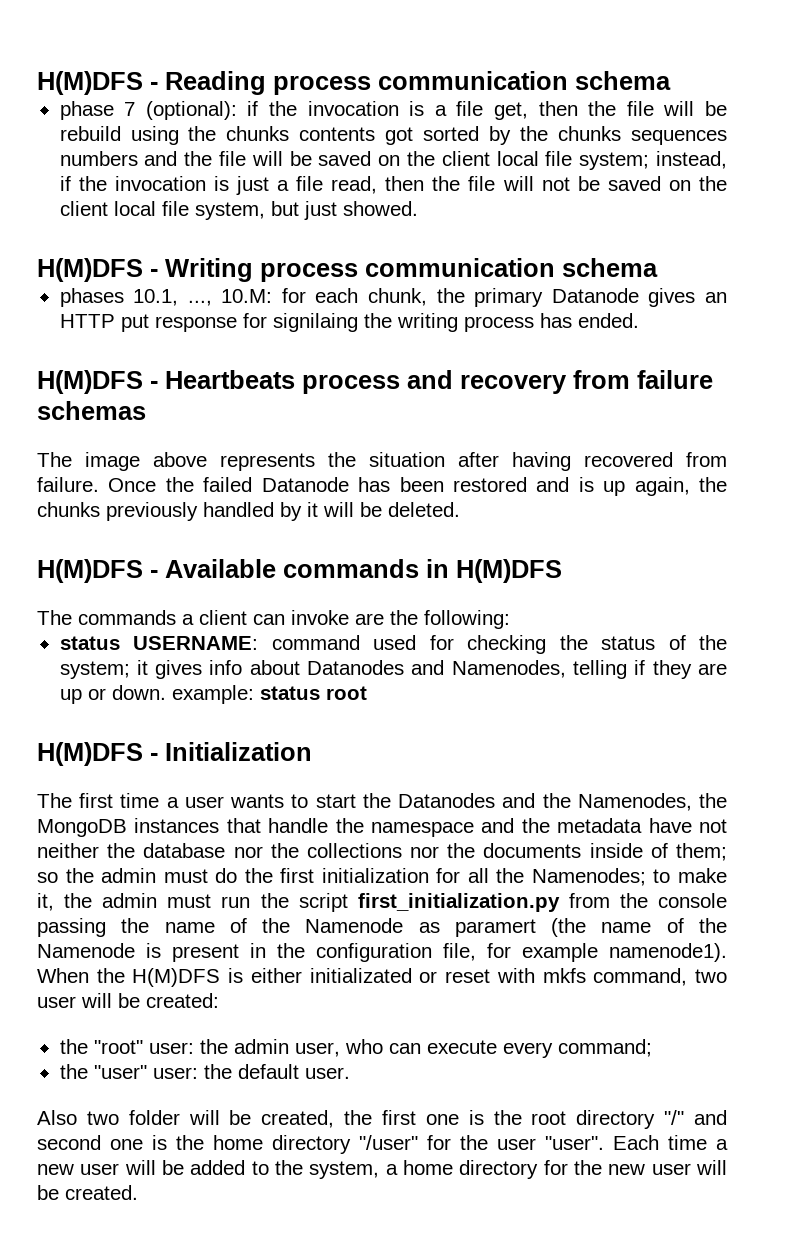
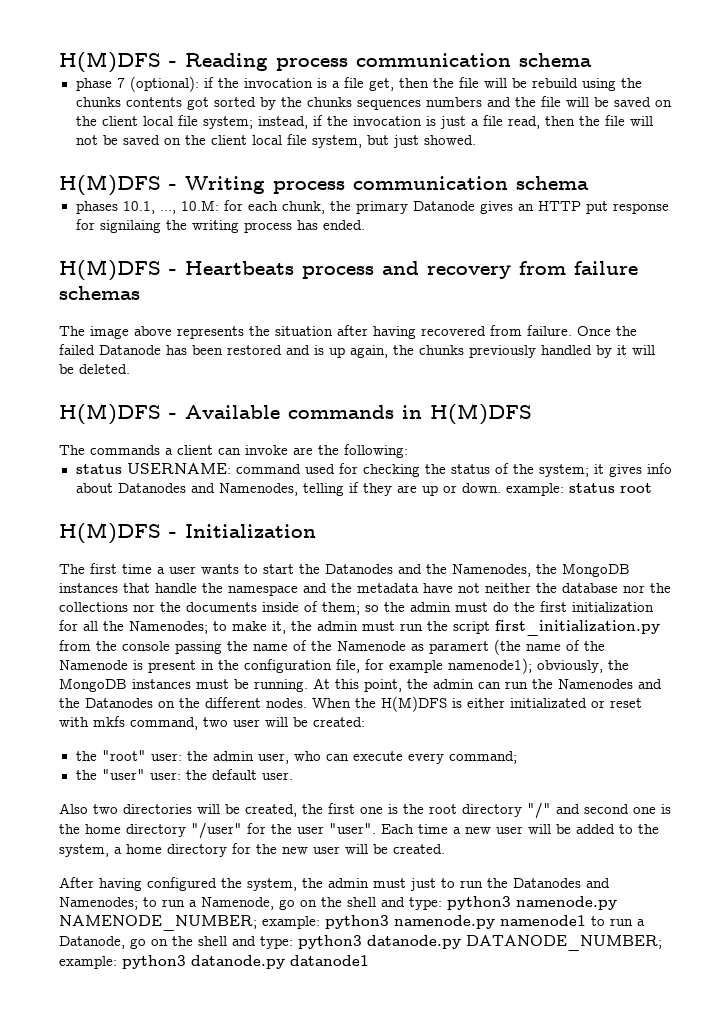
- to make it, the admin must run the script first_initialization.py from the console passing the name of the Namenode as paramert (the name of the Namenode is present in the configuration file, for example namenode1).
+ to make it, the admin must run the script first_initialization.py from the console passing the name of the Namenode as paramert (the name of the Namenode is present in the configuration file, for example namenode1); obviously, the MongoDB instances must be running. At this point, the admin can run the Namenodes and the Datanodes on the different nodes.
- Also two folder will be created, the first one is the root directory "/" and second one is the home directory "/user" for the user "user".
+ Also two directories will be created, the first one is the root directory "/" and second one is the home directory "/user" for the user "user".
+ After having configured the system, the admin must just to run the Datanodes and Namenodes; to run a Namenode, go on the shell and type: python3 namenode.py NAMENODE_NUMBER; example: python3 namenode.py namenode1 to run a Datanode, go on the shell and type: python3 datanode.py DATANODE_NUMBER; example: python3 datanode.py datanode1

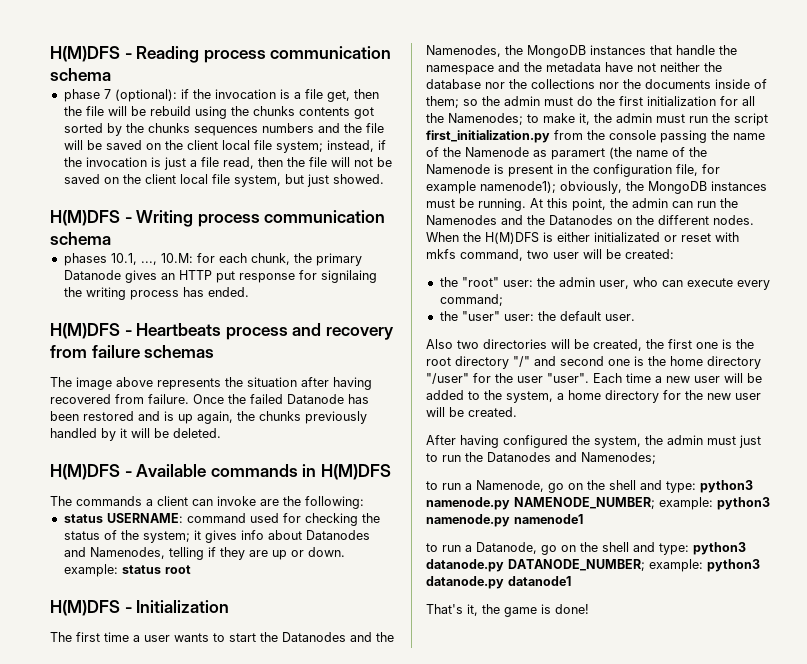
- After having configured the system, the admin must just to run the Datanodes and Namenodes; to run a Namenode, go on the shell and type: python3 namenode.py NAMENODE_NUMBER; example: python3 namenode.py namenode1 to run a Datanode, go on the shell and type: python3 datanode.py DATANODE_NUMBER; example: python3 datanode.py datanode1
+ After having configured the system, the admin must just to run the Datanodes and Namenodes;
+ to run a Namenode, go on the shell and type: python3 namenode.py NAMENODE_NUMBER; example: python3 namenode.py namenode1
+ to run a Datanode, go on the shell and type: python3 datanode.py DATANODE_NUMBER; example: python3 datanode.py datanode1
+ That's it, the game is done!

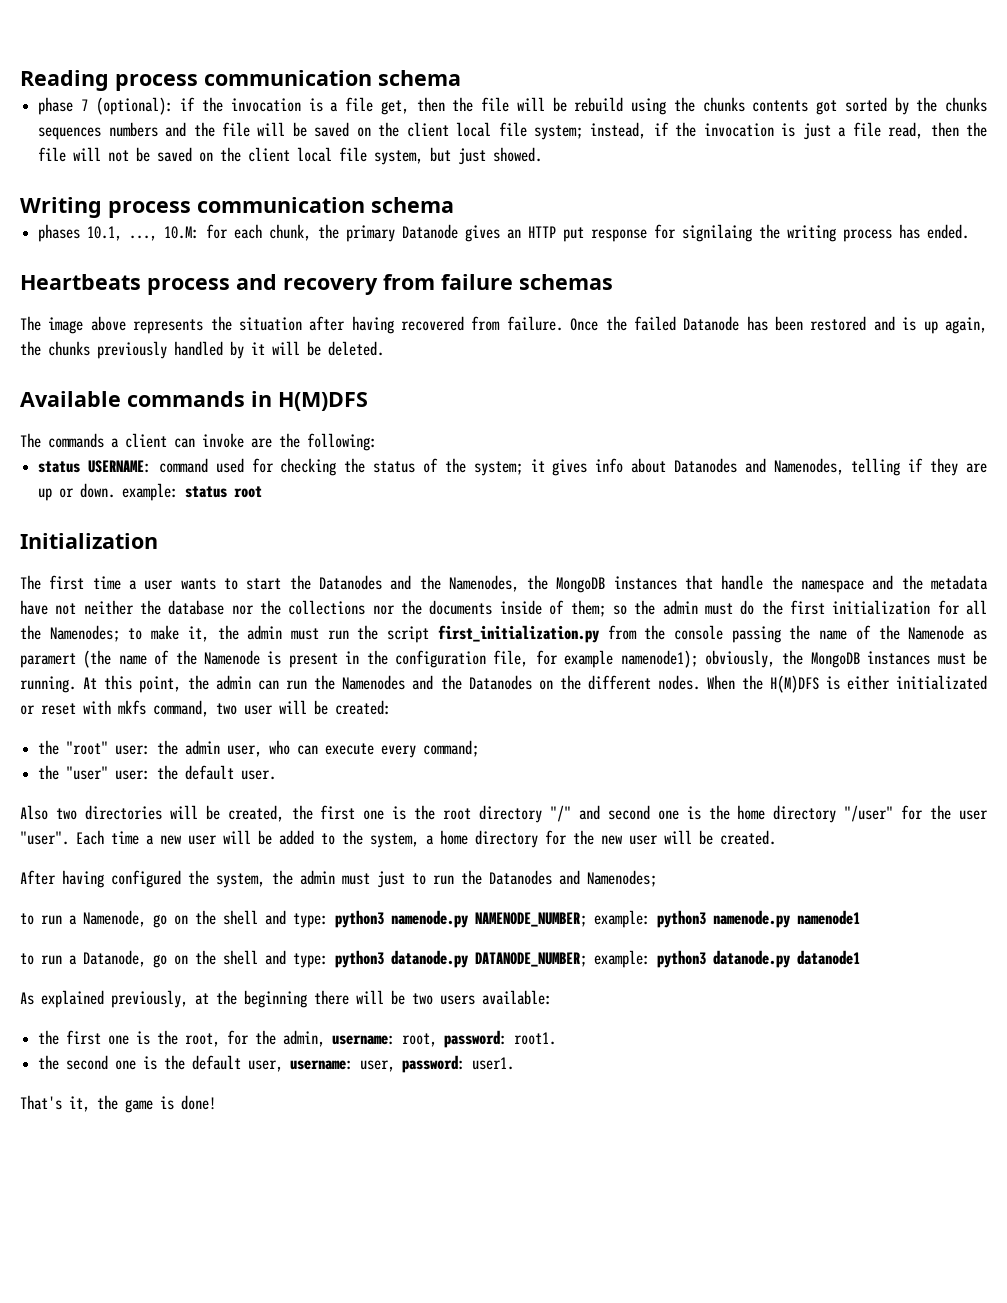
- H(M)DFS - Reading process communication schema
+ Reading process communication schema
- H(M)DFS - Writing process communication schema
+ Writing process communication schema
- H(M)DFS - Heartbeats process and recovery from failure schemas
+ Heartbeats process and recovery from failure schemas
- H(M)DFS - Available commands in H(M)DFS
+ Available commands in H(M)DFS
- H(M)DFS - Initialization
+ Initialization
+ As explained previously, at the beginning there will be two users available:
+ the first one is the root, for the admin, username: root, password: root1.
+ the second one is the default user, username: user, password: user1.

